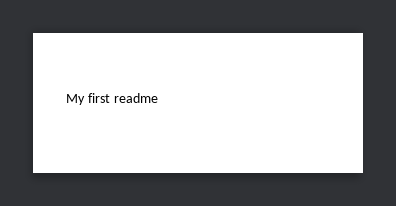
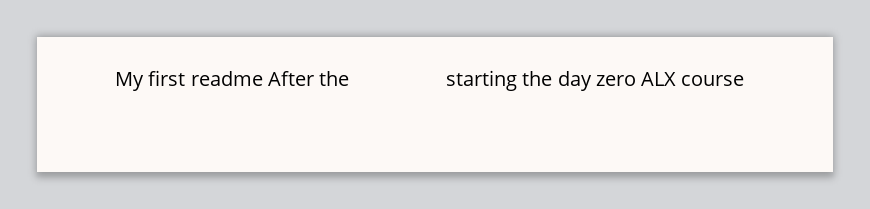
- My first readme
+ My first readme After the starting the day zero ALX course

